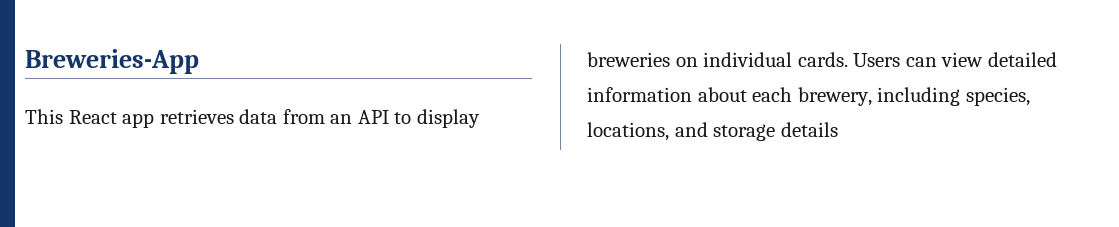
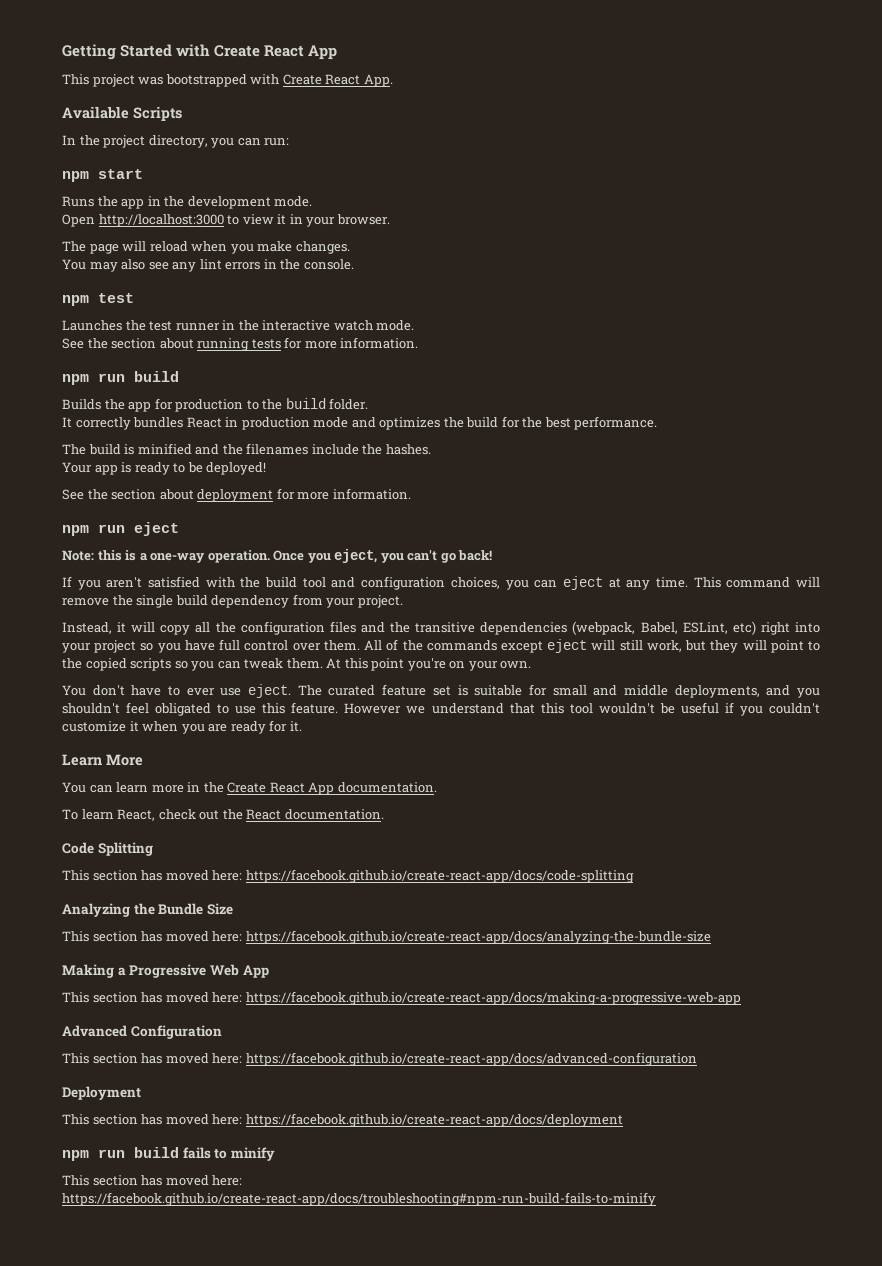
- Breweries-App
- This React app retrieves data from an API to display breweries on individual cards. Users can view detailed information about each brewery, including species, locations, and storage details
+ Getting Started with Create React App
+ This project was bootstrapped with Create React App.
+ Available Scripts
+ In the project directory, you can run:
+ npm start
+ Runs the app in the development mode.
+ Open http://localhost:3000 to view it in your browser.
+ The page will reload when you make changes.
+ You may also see any lint errors in the console.
+ npm test
+ Launches the test runner in the interactive watch mode.
+ See the section about running tests for more information.
+ npm run build
+ Builds the app for production to the build folder.
+ It correctly bundles React in production mode and optimizes the build for the best performance.
+ The build is minified and the filenames include the hashes.
+ Your app is ready to be deployed!
+ See the section about deployment for more information.
+ npm run eject
+ Note: this is a one-way operation. Once you eject, you can't go back!
+ If you aren't satisfied with the build tool and configuration choices, you can eject at any time. This command will remove the single build dependency from your project.
+ Instead, it will copy all the configuration files and the transitive dependencies (webpack, Babel, ESLint, etc) right into your project so you have full control over them. All of the commands except eject will still work, but they will point to the copied scripts so you can tweak them. At this point you're on your own.
+ You don't have to ever use eject. The curated feature set is suitable for small and middle deployments, and you shouldn't feel obligated to use this feature. However we understand that this tool wouldn't be useful if you couldn't customize it when you are ready for it.
+ Learn More
+ You can learn more in the Create React App documentation.
+ To learn React, check out the React documentation.
+ Code Splitting
+ This section has moved here: https://facebook.github.io/create-react-app/docs/code-splitting
+ Analyzing the Bundle Size
+ This section has moved here: https://facebook.github.io/create-react-app/docs/analyzing-the-bundle-size
+ Making a Progressive Web App
+ This section has moved here: https://facebook.github.io/create-react-app/docs/making-a-progressive-web-app
+ Advanced Configuration
+ This section has moved here: https://facebook.github.io/create-react-app/docs/advanced-configuration
+ Deployment
+ This section has moved here: https://facebook.github.io/create-react-app/docs/deployment
+ npm run build fails to minify
+ This section has moved here: https://facebook.github.io/create-react-app/docs/troubleshooting#npm-run-build-fails-to-minify

